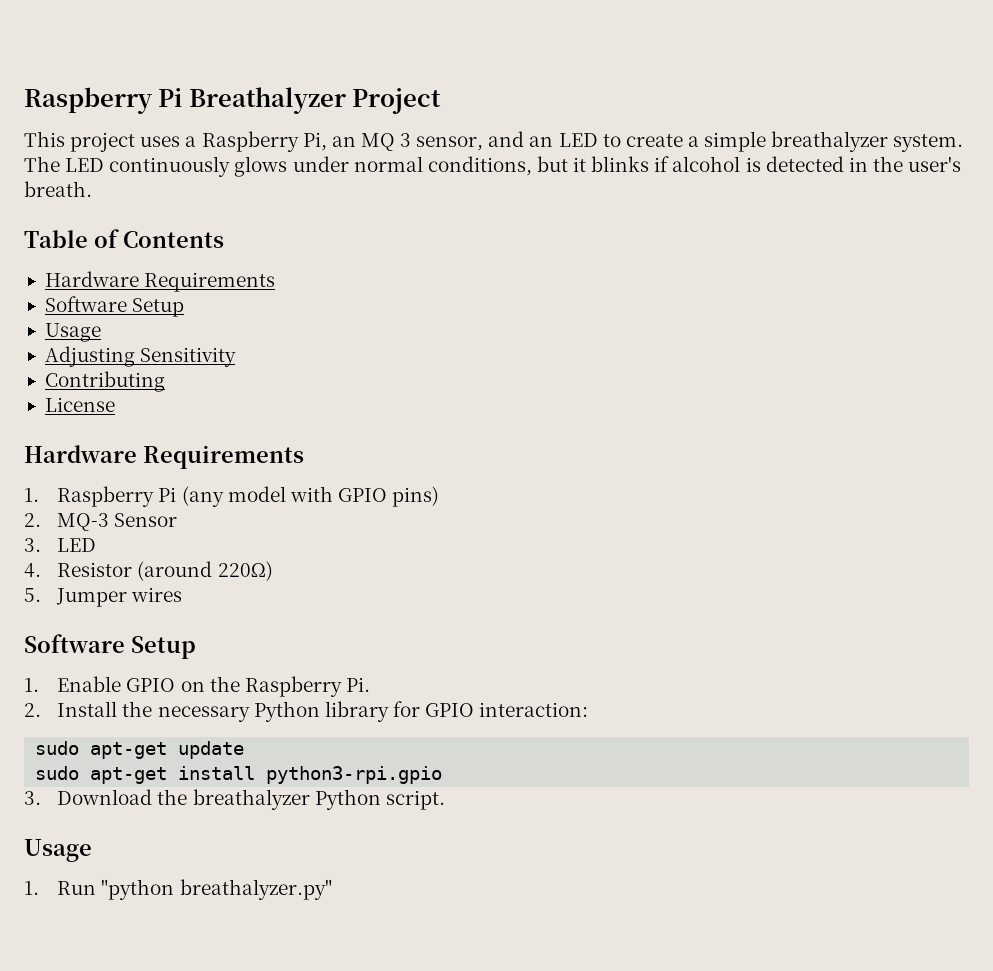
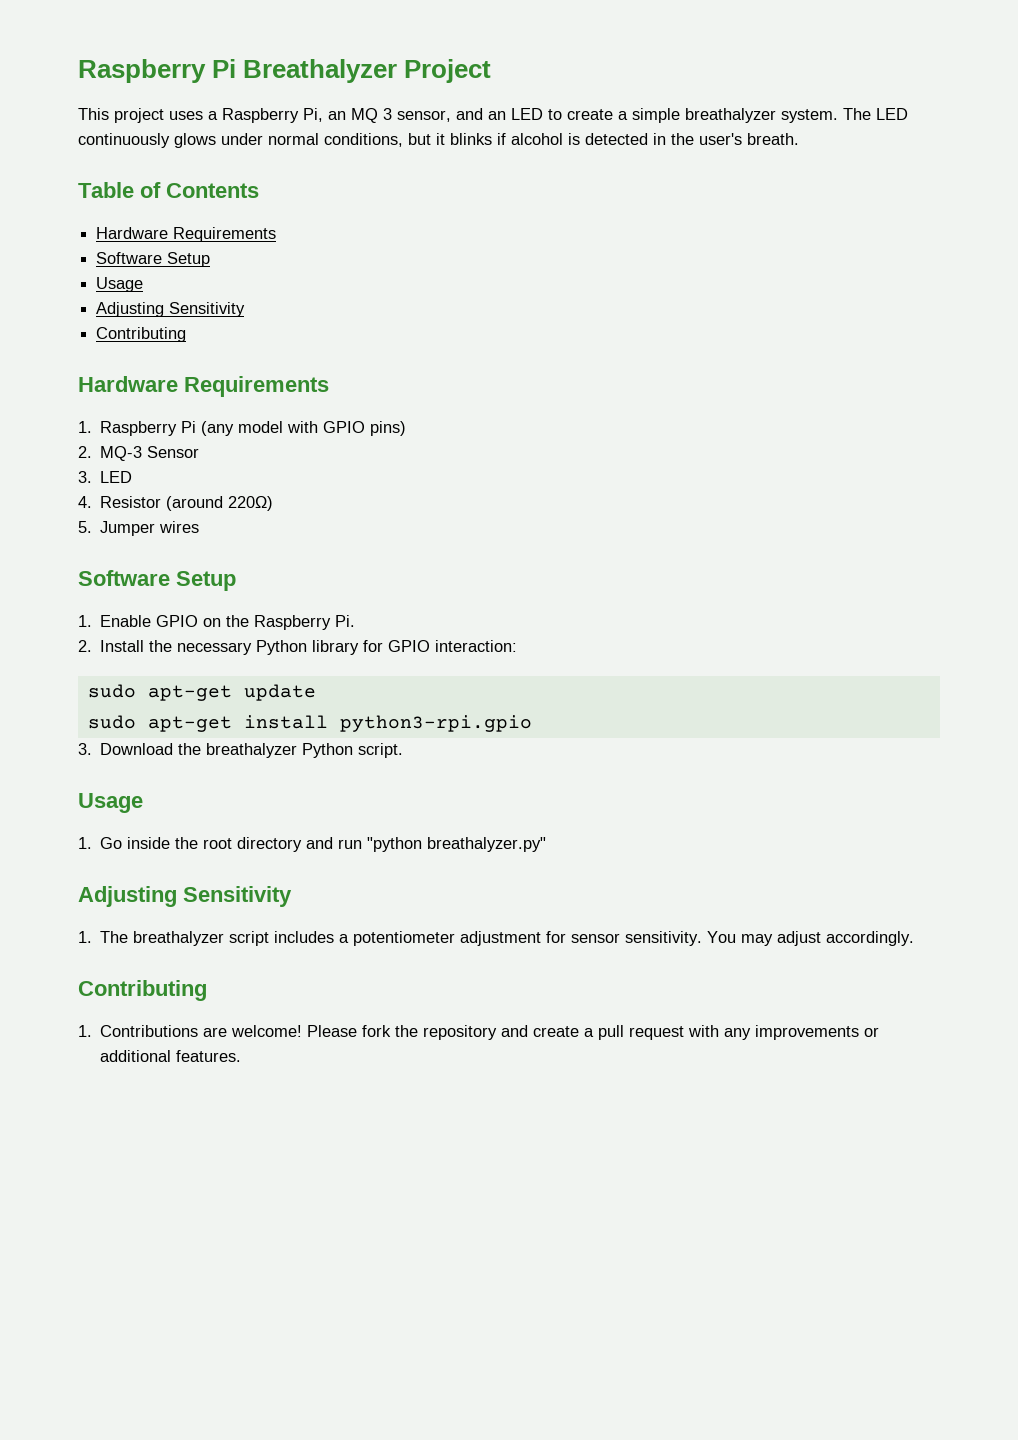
- License
- 1. Run "python breathalyzer.py"
+ 1. Go inside the root directory and run "python breathalyzer.py"
+ Adjusting Sensitivity
+ 1. The breathalyzer script includes a potentiometer adjustment for sensor sensitivity. You may adjust accordingly.
+ Contributing
+ 1. Contributions are welcome! Please fork the repository and create a pull request with any improvements or additional features.

